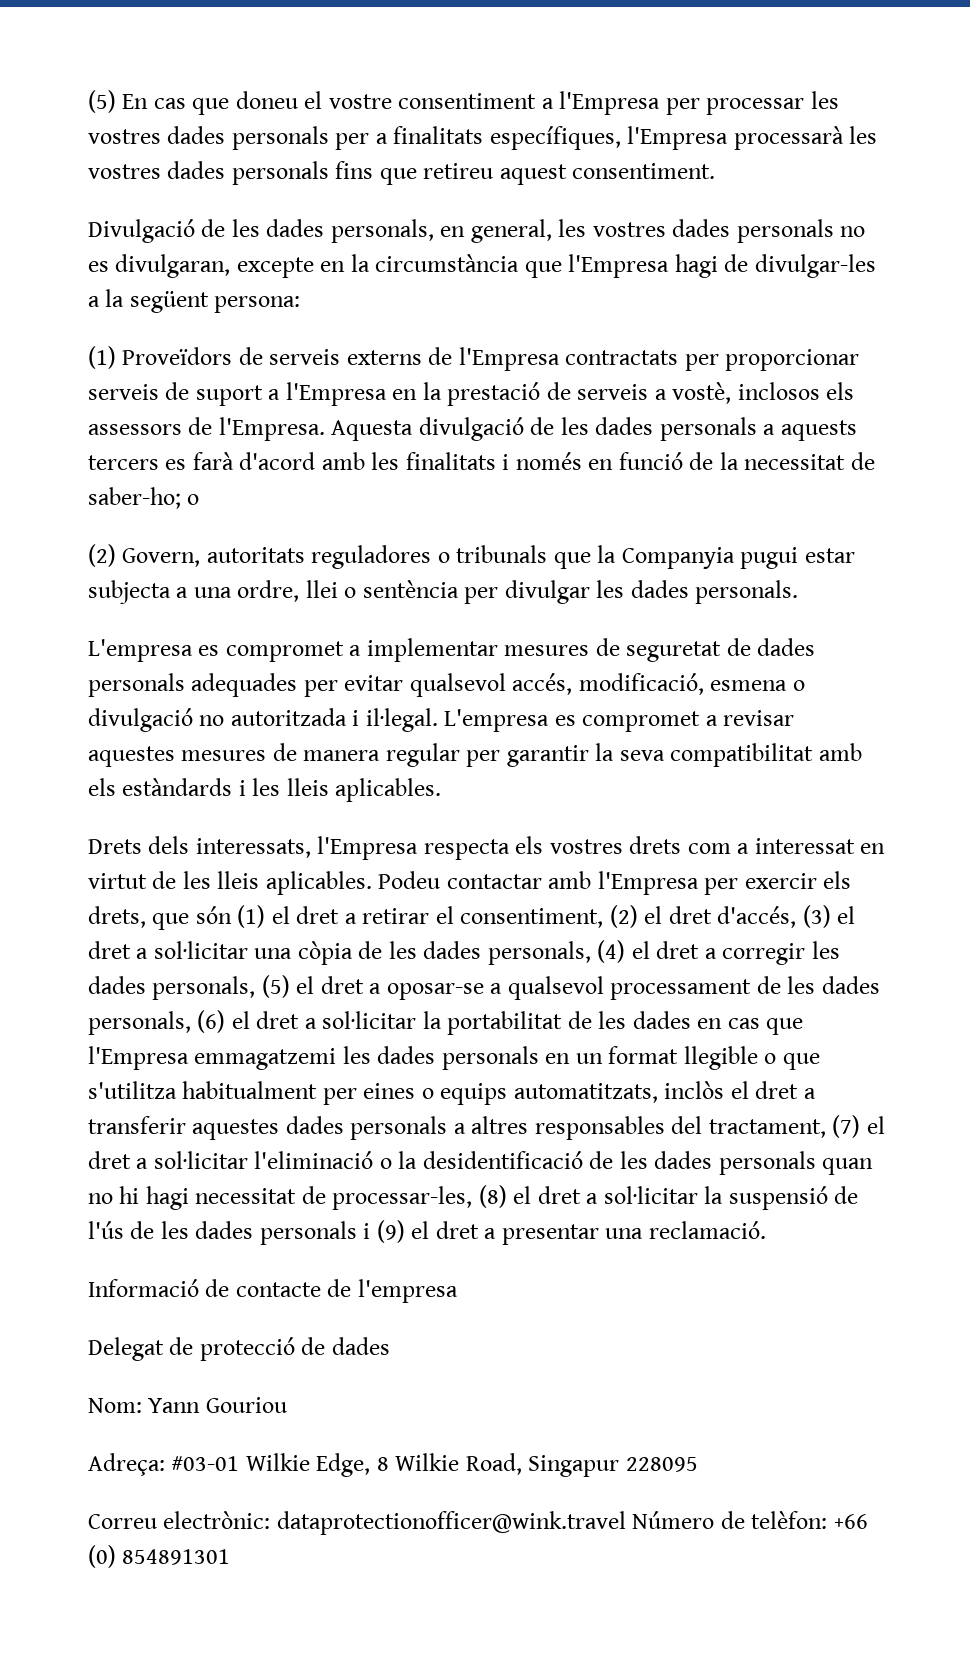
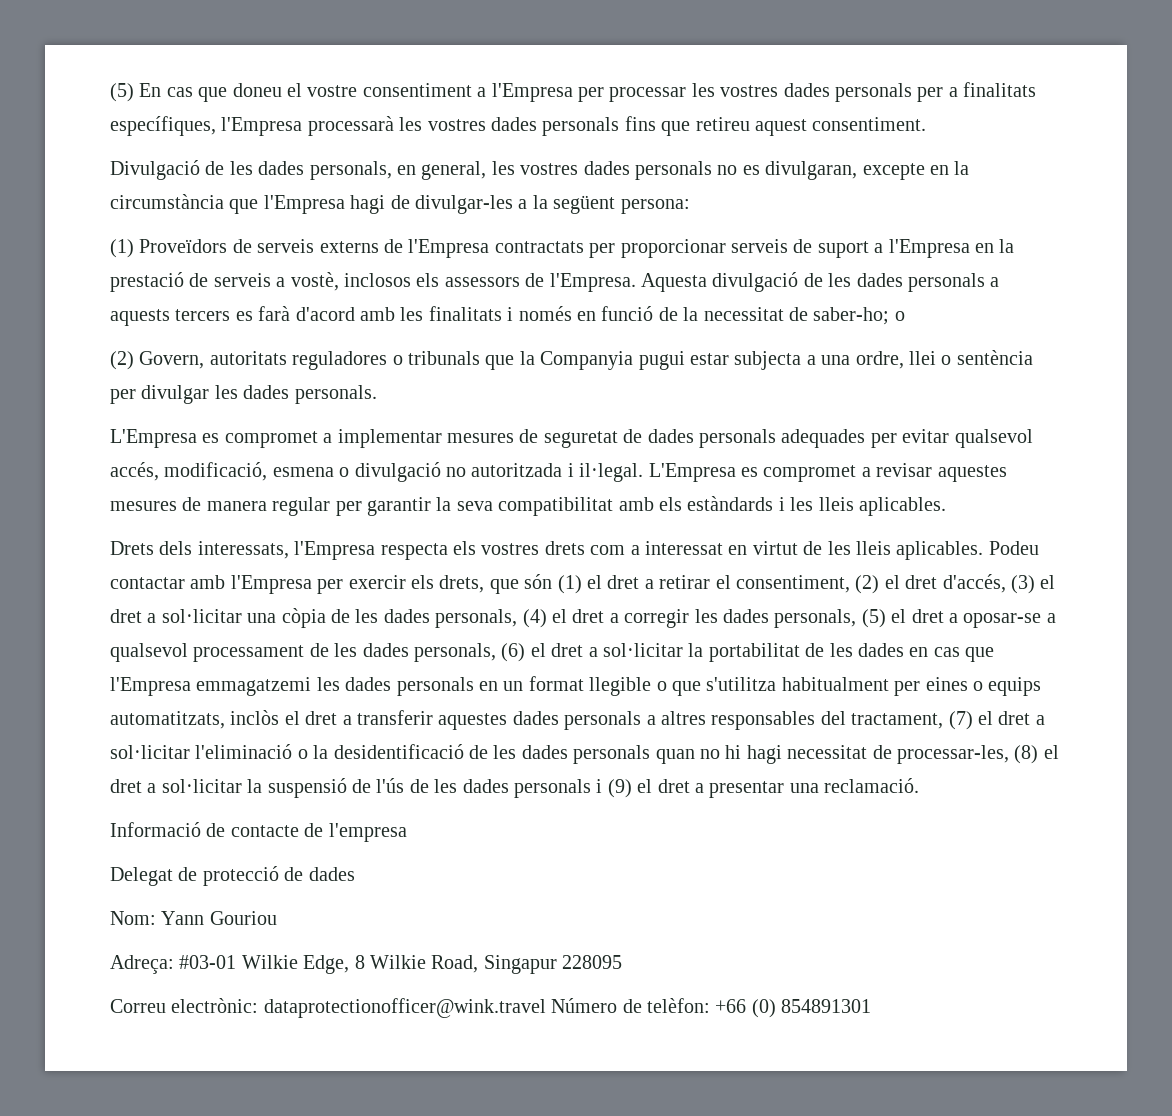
- L'empresa es compromet a implementar mesures de seguretat de dades personals adequades per evitar qualsevol accés, modificació, esmena o divulgació no autoritzada i il·legal.
+ L'Empresa es compromet a implementar mesures de seguretat de dades personals adequades per evitar qualsevol accés, modificació, esmena o divulgació no autoritzada i il·legal.
- L'empresa es compromet a revisar aquestes mesures de manera regular per garantir la seva compatibilitat amb els estàndards i les lleis aplicables.
+ L'Empresa es compromet a revisar aquestes mesures de manera regular per garantir la seva compatibilitat amb els estàndards i les lleis aplicables.

